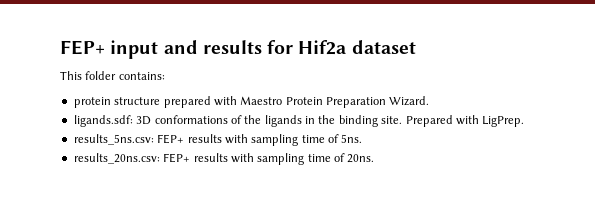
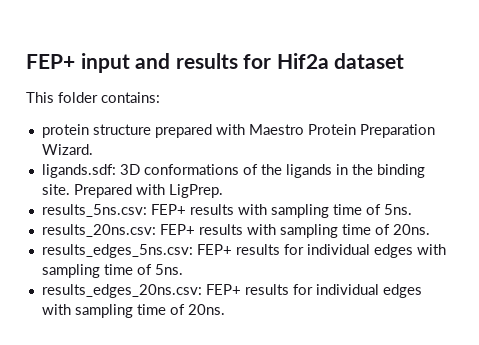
+ results_edges_5ns.csv: FEP+ results for individual edges with sampling time of 5ns.
+ results_edges_20ns.csv: FEP+ results for individual edges with sampling time of 20ns.

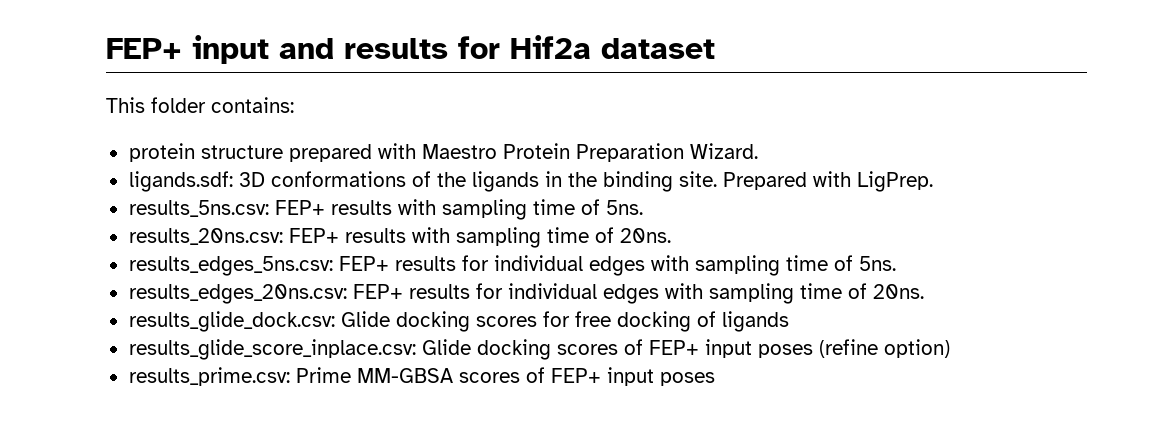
+ results_glide_dock.csv: Glide docking scores for free docking of ligands
+ results_glide_score_inplace.csv: Glide docking scores of FEP+ input poses (refine option)
+ results_prime.csv: Prime MM-GBSA scores of FEP+ input poses

